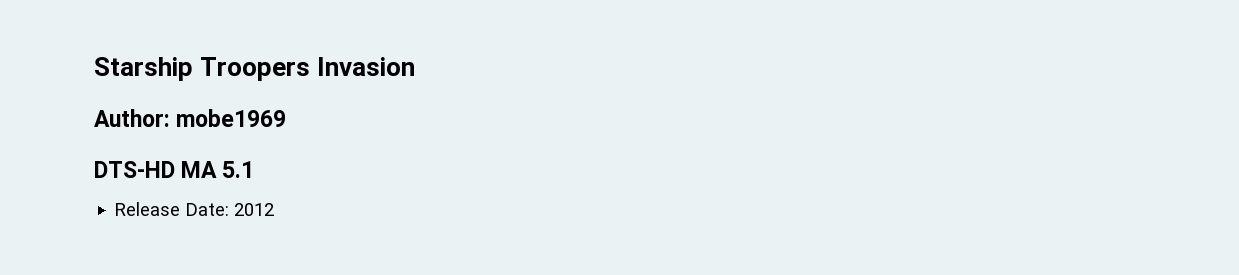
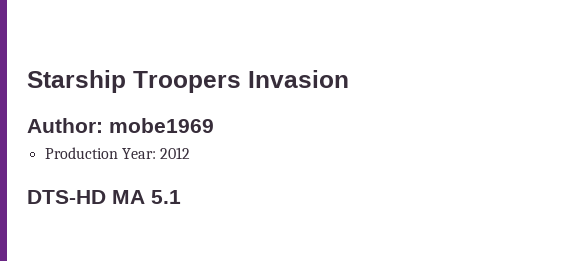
+ Production Year: 2012
- Release Date: 2012

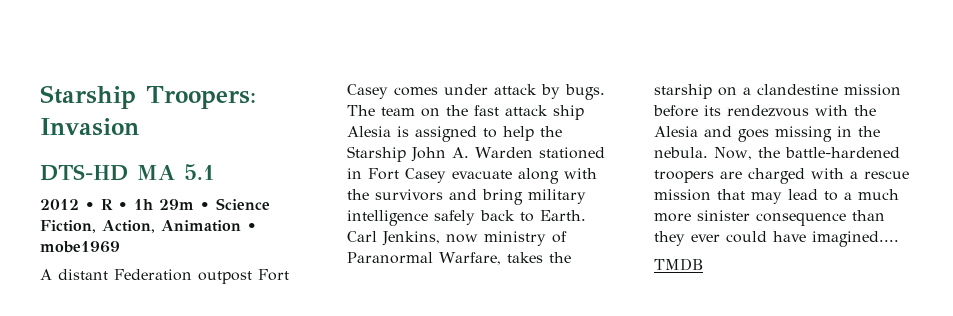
- Starship Troopers Invasion
+ Starship Troopers: Invasion
- Author: mobe1969
- Production Year: 2012
  DTS-HD MA 5.1
+ 2012 • R • 1h 29m • Science Fiction, Action, Animation • mobe1969
+ A distant Federation outpost Fort Casey comes under attack by bugs. The team on the fast attack ship Alesia is assigned to help the Starship John A. Warden stationed in Fort Casey evacuate along with the survivors and bring military intelligence safely back to Earth. Carl Jenkins, now ministry of Paranormal Warfare, takes the starship on a clandestine mission before its rendezvous with the Alesia and goes missing in the nebula. Now, the battle-hardened troopers are charged with a rescue mission that may lead to a much more sinister consequence than they ever could have imagined....
+ TMDB

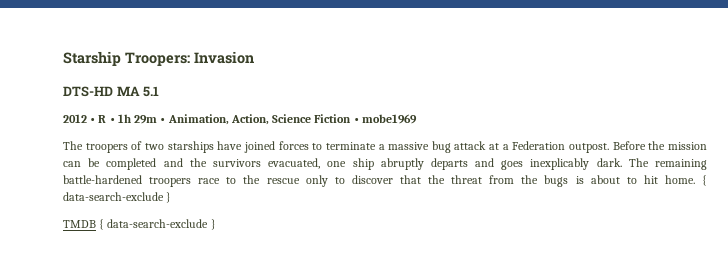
- 2012 • R • 1h 29m • Science Fiction, Action, Animation • mobe1969
- A distant Federation outpost Fort Casey comes under attack by bugs. The team on the fast attack ship Alesia is assigned to help the Starship John A. Warden stationed in Fort Casey evacuate along with the survivors and bring military intelligence safely back to Earth. Carl Jenkins, now ministry of Paranormal Warfare, takes the starship on a clandestine mission before its rendezvous with the Alesia and goes missing in the nebula. Now, the battle-hardened troopers are charged with a rescue mission that may lead to a much more sinister consequence than they ever could have imagined....
- TMDB
+ 2012 • R • 1h 29m • Animation, Action, Science Fiction • mobe1969
+ The troopers of two starships have joined forces to terminate a massive bug attack at a Federation outpost. Before the mission can be completed and the survivors evacuated, one ship abruptly departs and goes inexplicably dark. The remaining battle-hardened troopers race to the rescue only to discover that the threat from the bugs is about to hit home. { data-search-exclude }
+ TMDB { data-search-exclude }

